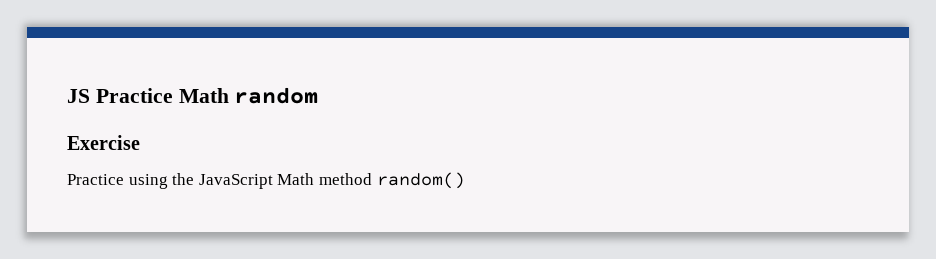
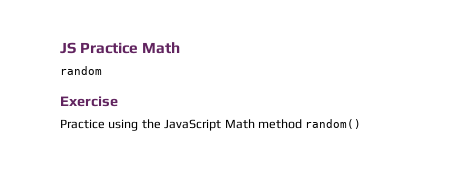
- JS Practice Math random
+ JS Practice Math
+ random

